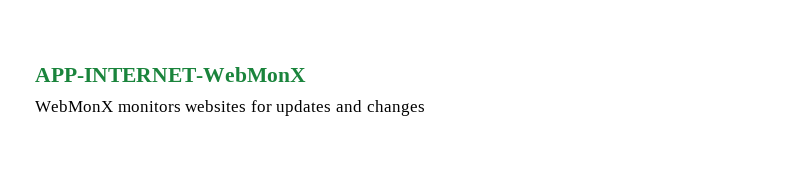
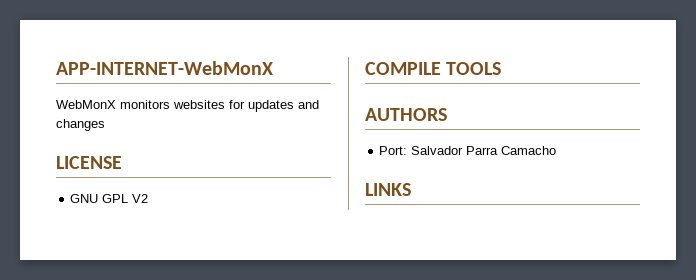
+ LICENSE
+ GNU GPL V2
+ COMPILE TOOLS
+ AUTHORS
+ Port: Salvador Parra Camacho
+ LINKS

